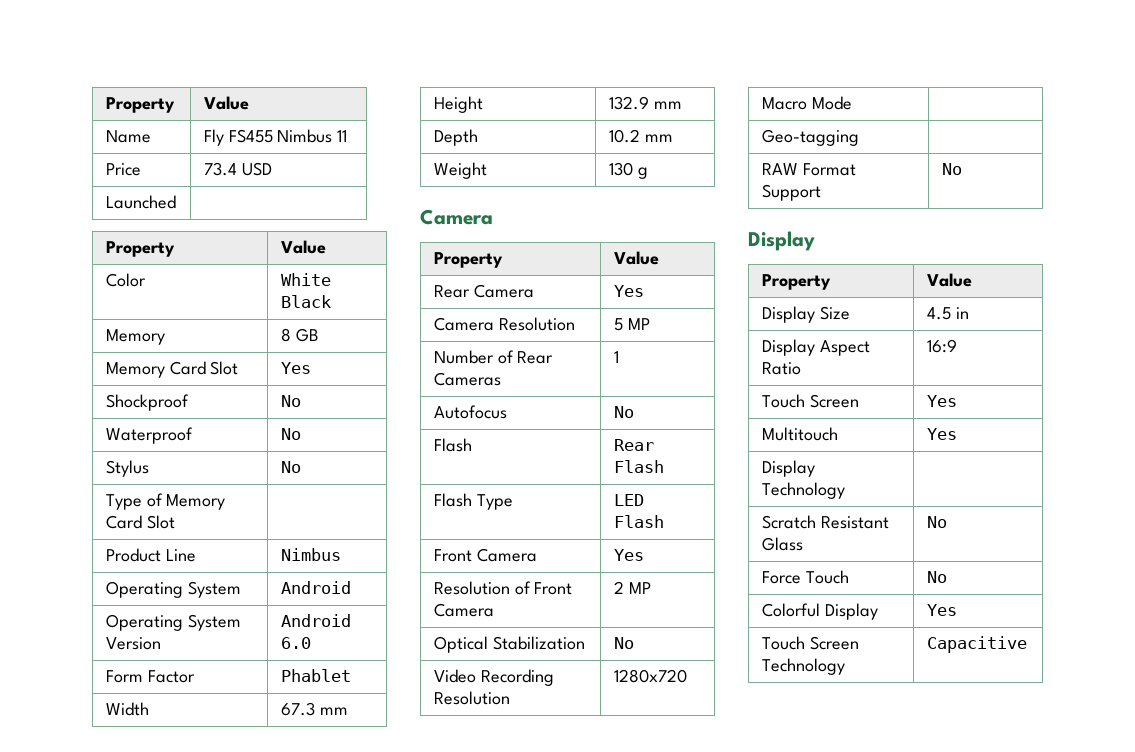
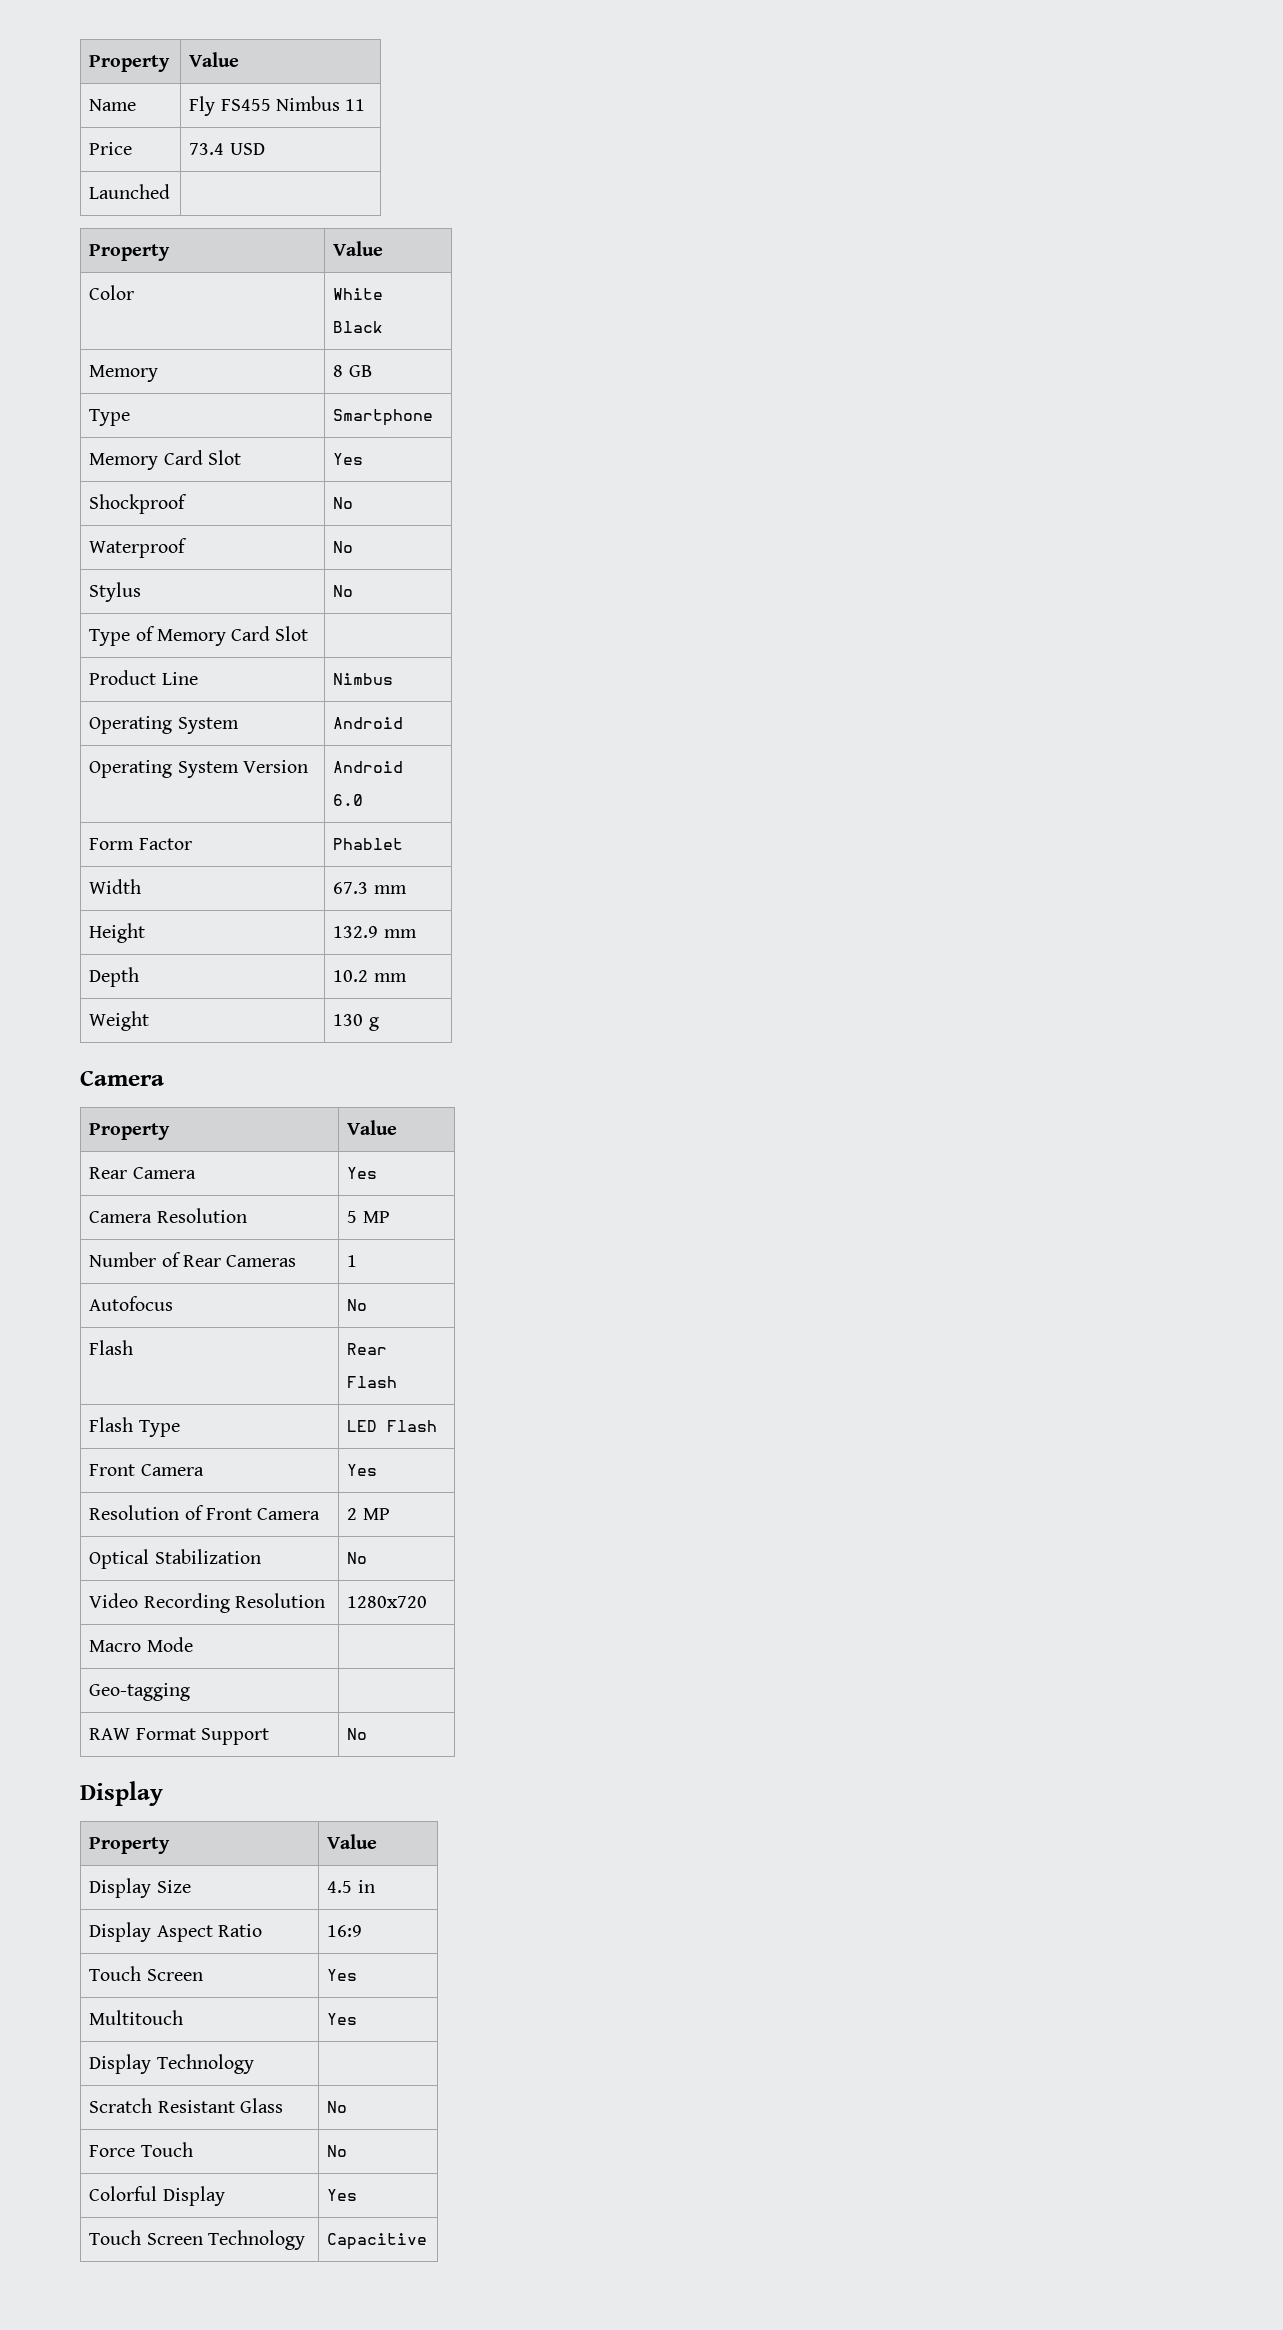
+ Type | Smartphone

